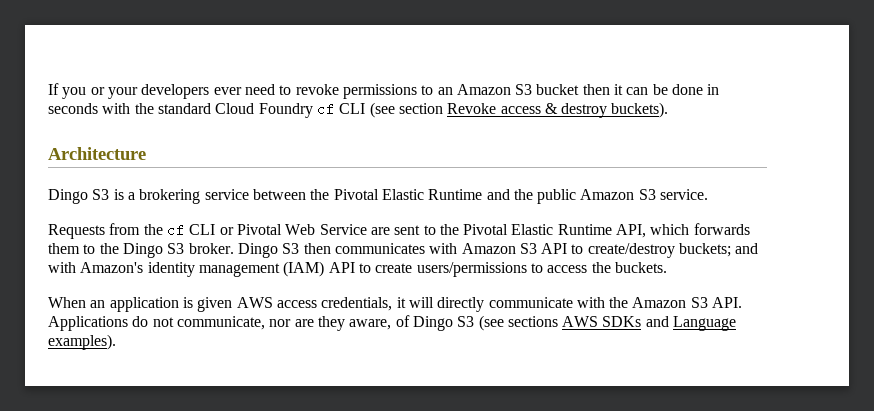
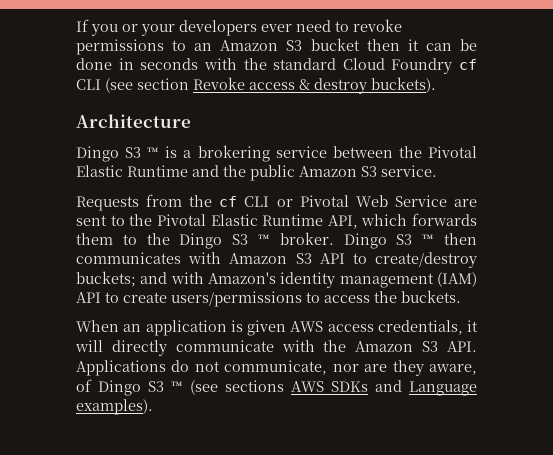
- Dingo S3 is a brokering service between the Pivotal Elastic Runtime and the public Amazon S3 service.
+ Dingo S3 ™ is a brokering service between the Pivotal Elastic Runtime and the public Amazon S3 service.
- Requests from the cf CLI or Pivotal Web Service are sent to the Pivotal Elastic Runtime API, which forwards them to the Dingo S3 broker.
+ Requests from the cf CLI or Pivotal Web Service are sent to the Pivotal Elastic Runtime API, which forwards them to the Dingo S3 ™ broker.
- Dingo S3 then communicates with Amazon S3 API to create/destroy buckets; and with Amazon's identity management (IAM) API to create users/permissions to access the buckets.
+ Dingo S3 ™ then communicates with Amazon S3 API to create/destroy buckets; and with Amazon's identity management (IAM) API to create users/permissions to access the buckets.
- When an application is given AWS access credentials, it will directly communicate with the Amazon S3 API. Applications do not communicate, nor are they aware, of Dingo S3 (see sections AWS SDKs and Language examples).
+ When an application is given AWS access credentials, it will directly communicate with the Amazon S3 API. Applications do not communicate, nor are they aware, of Dingo S3 ™ (see sections AWS SDKs and Language examples).

